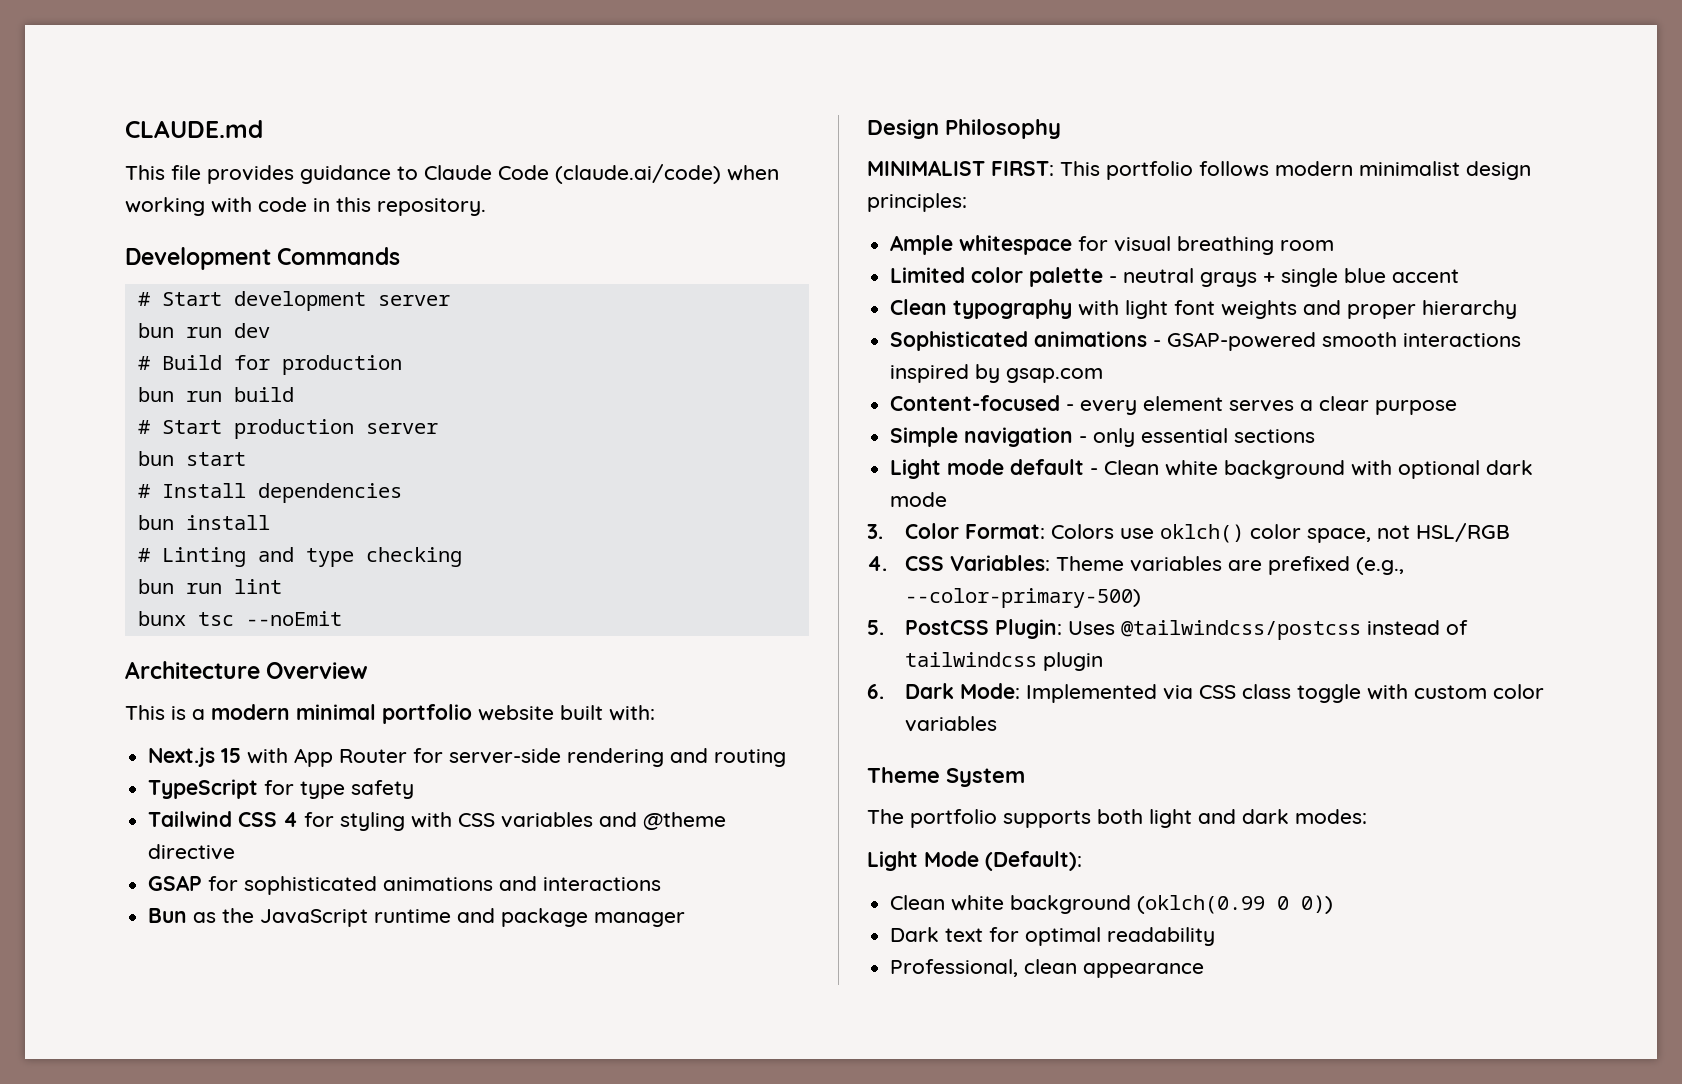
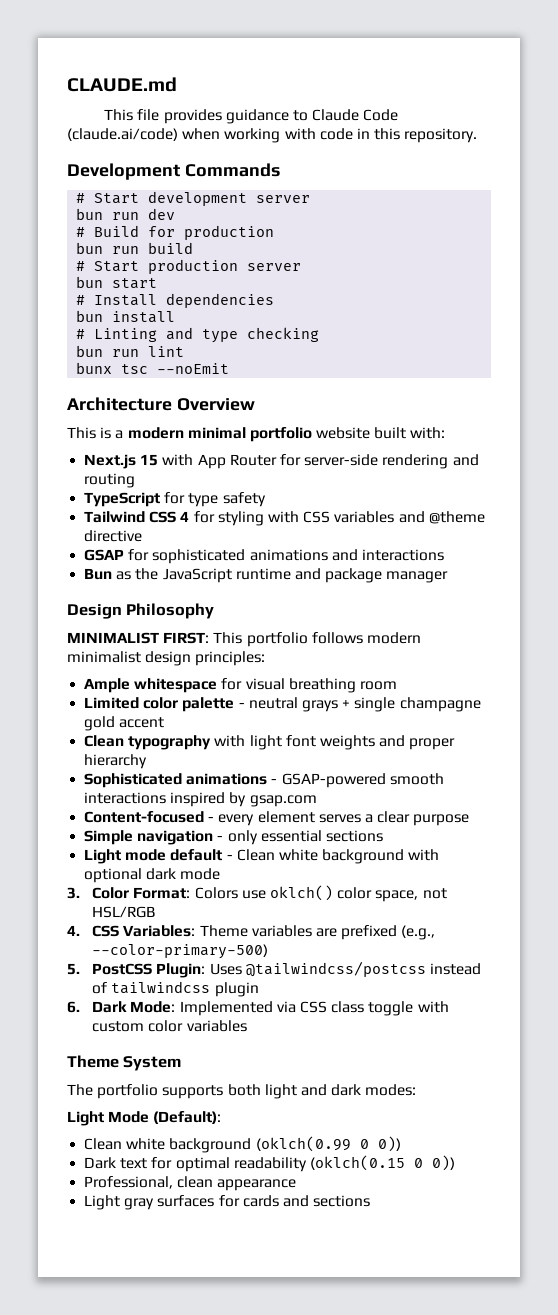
- Limited color palette - neutral grays + single blue accent
+ Limited color palette - neutral grays + single champagne gold accent
- Dark text for optimal readability
+ Dark text for optimal readability (oklch(0.15 0 0))
+ Light gray surfaces for cards and sections

